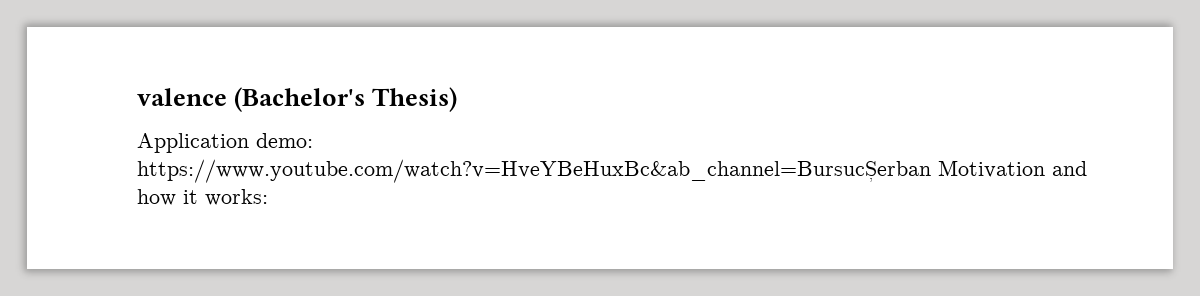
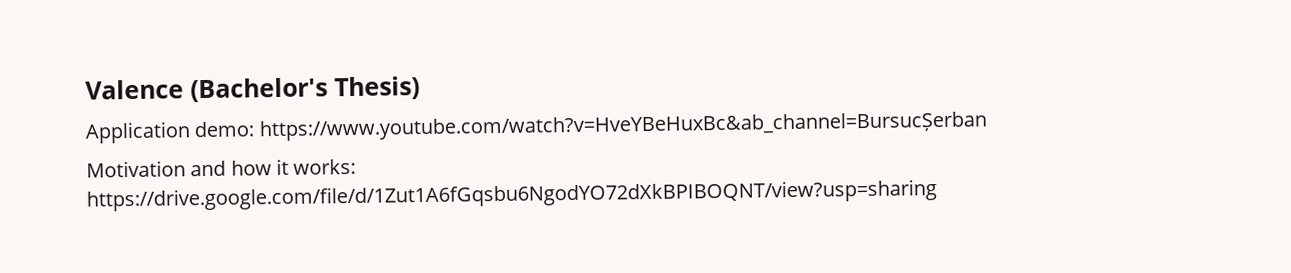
- valence (Bachelor's Thesis)
+ Valence (Bachelor's Thesis)
- Application demo: https://www.youtube.com/watch?v=HveYBeHuxBc&ab_channel=BursucȘerban Motivation and how it works:
+ Application demo: https://www.youtube.com/watch?v=HveYBeHuxBc&ab_channel=BursucȘerban
+ Motivation and how it works: https://drive.google.com/file/d/1Zut1A6fGqsbu6NgodYO72dXkBPIBOQNT/view?usp=sharing

